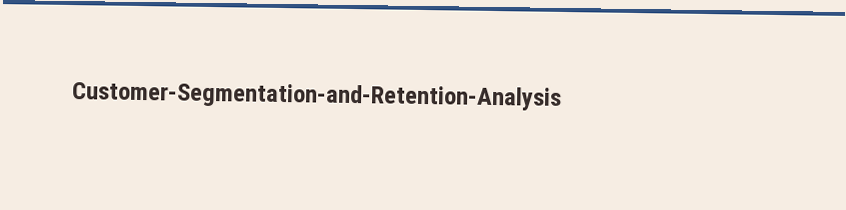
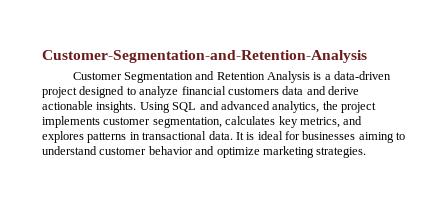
+ Customer Segmentation and Retention Analysis is a data-driven project designed to analyze financial customers data and derive actionable insights. Using SQL and advanced analytics, the project implements customer segmentation, calculates key metrics, and explores patterns in transactional data. It is ideal for businesses aiming to understand customer behavior and optimize marketing strategies.

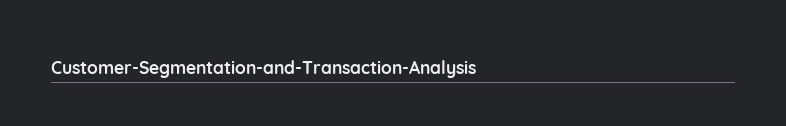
- Customer-Segmentation-and-Retention-Analysis
- Customer Segmentation and Retention Analysis is a data-driven project designed to analyze financial customers data and derive actionable insights. Using SQL and advanced analytics, the project implements customer segmentation, calculates key metrics, and explores patterns in transactional data. It is ideal for businesses aiming to understand customer behavior and optimize marketing strategies.
+ Customer-Segmentation-and-Transaction-Analysis

